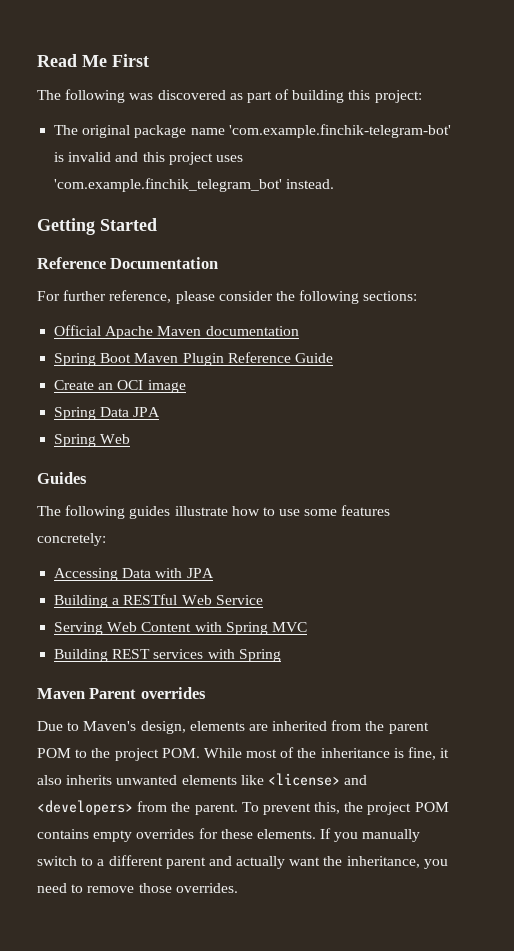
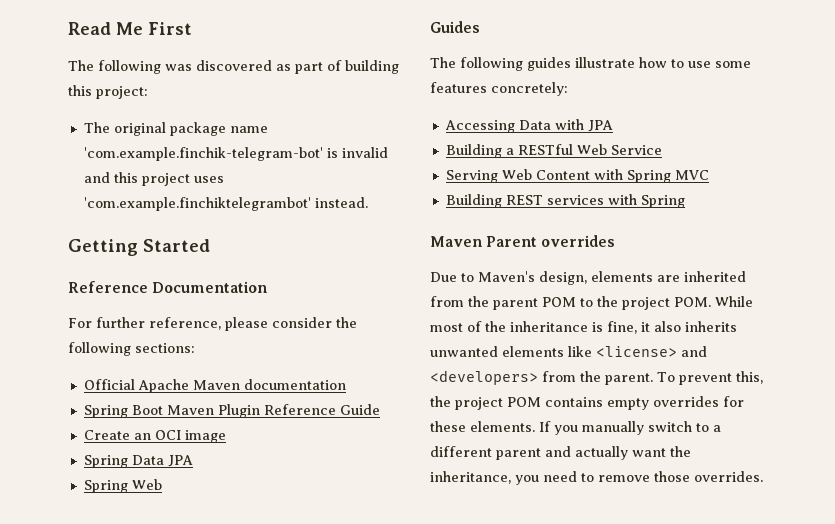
- The original package name 'com.example.finchik-telegram-bot' is invalid and this project uses 'com.example.finchik_telegram_bot' instead.
+ The original package name 'com.example.finchik-telegram-bot' is invalid and this project uses 'com.example.finchiktelegrambot' instead.

